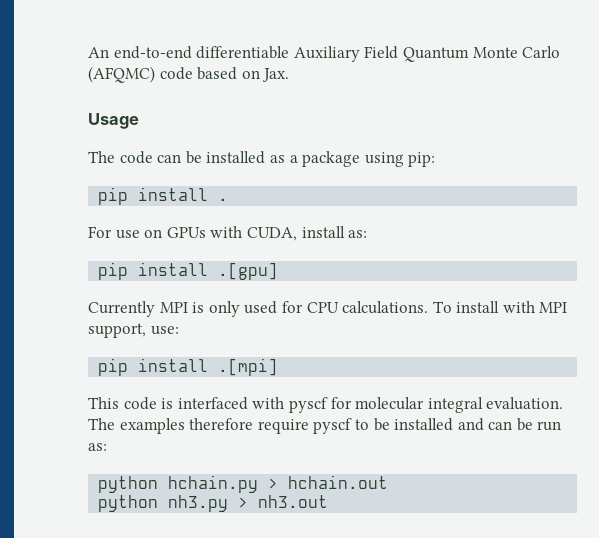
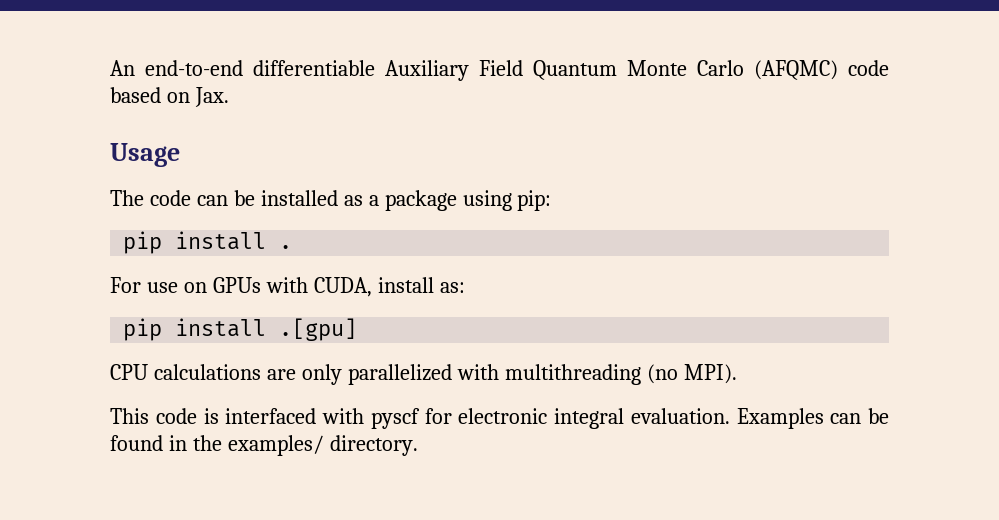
- Currently MPI is only used for CPU calculations. To install with MPI support, use:
- pip install .[mpi]
+ CPU calculations are only parallelized with multithreading (no MPI).
- This code is interfaced with pyscf for molecular integral evaluation.
+ This code is interfaced with pyscf for electronic integral evaluation.
- The examples therefore require pyscf to be installed and can be run as:
- python hchain.py > hchain.out
- python nh3.py > nh3.out
+ Examples can be found in the examples/ directory.

